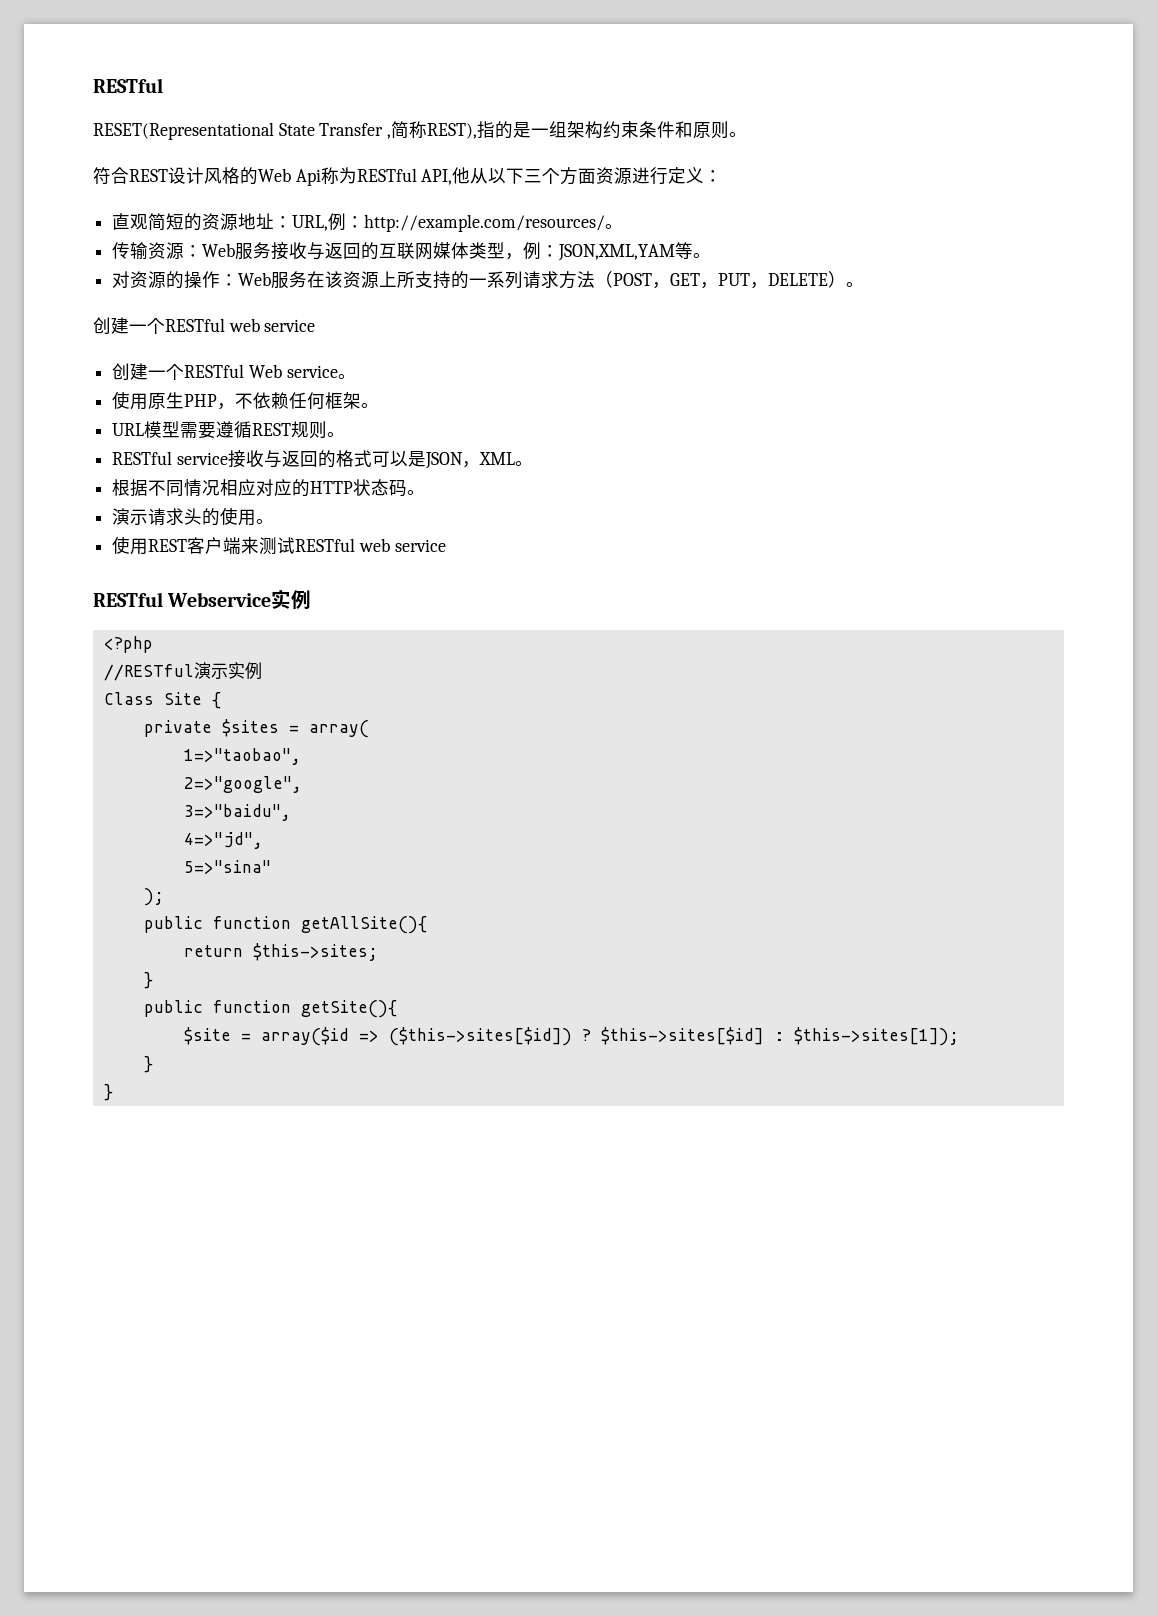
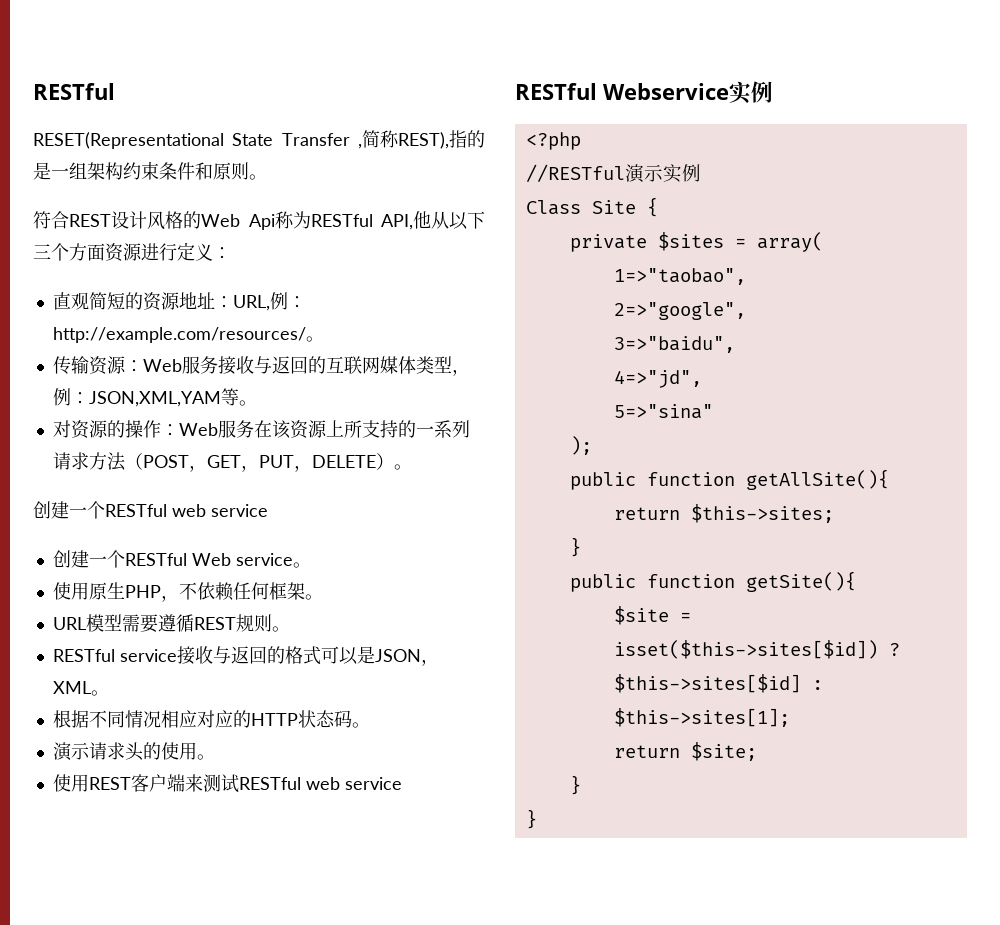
- $site = array($id => ($this->sites[$id]) ? $this->sites[$id] : $this->sites[1]);
+ $site = isset($this->sites[$id]) ? $this->sites[$id] : $this->sites[1];
+ return $site;

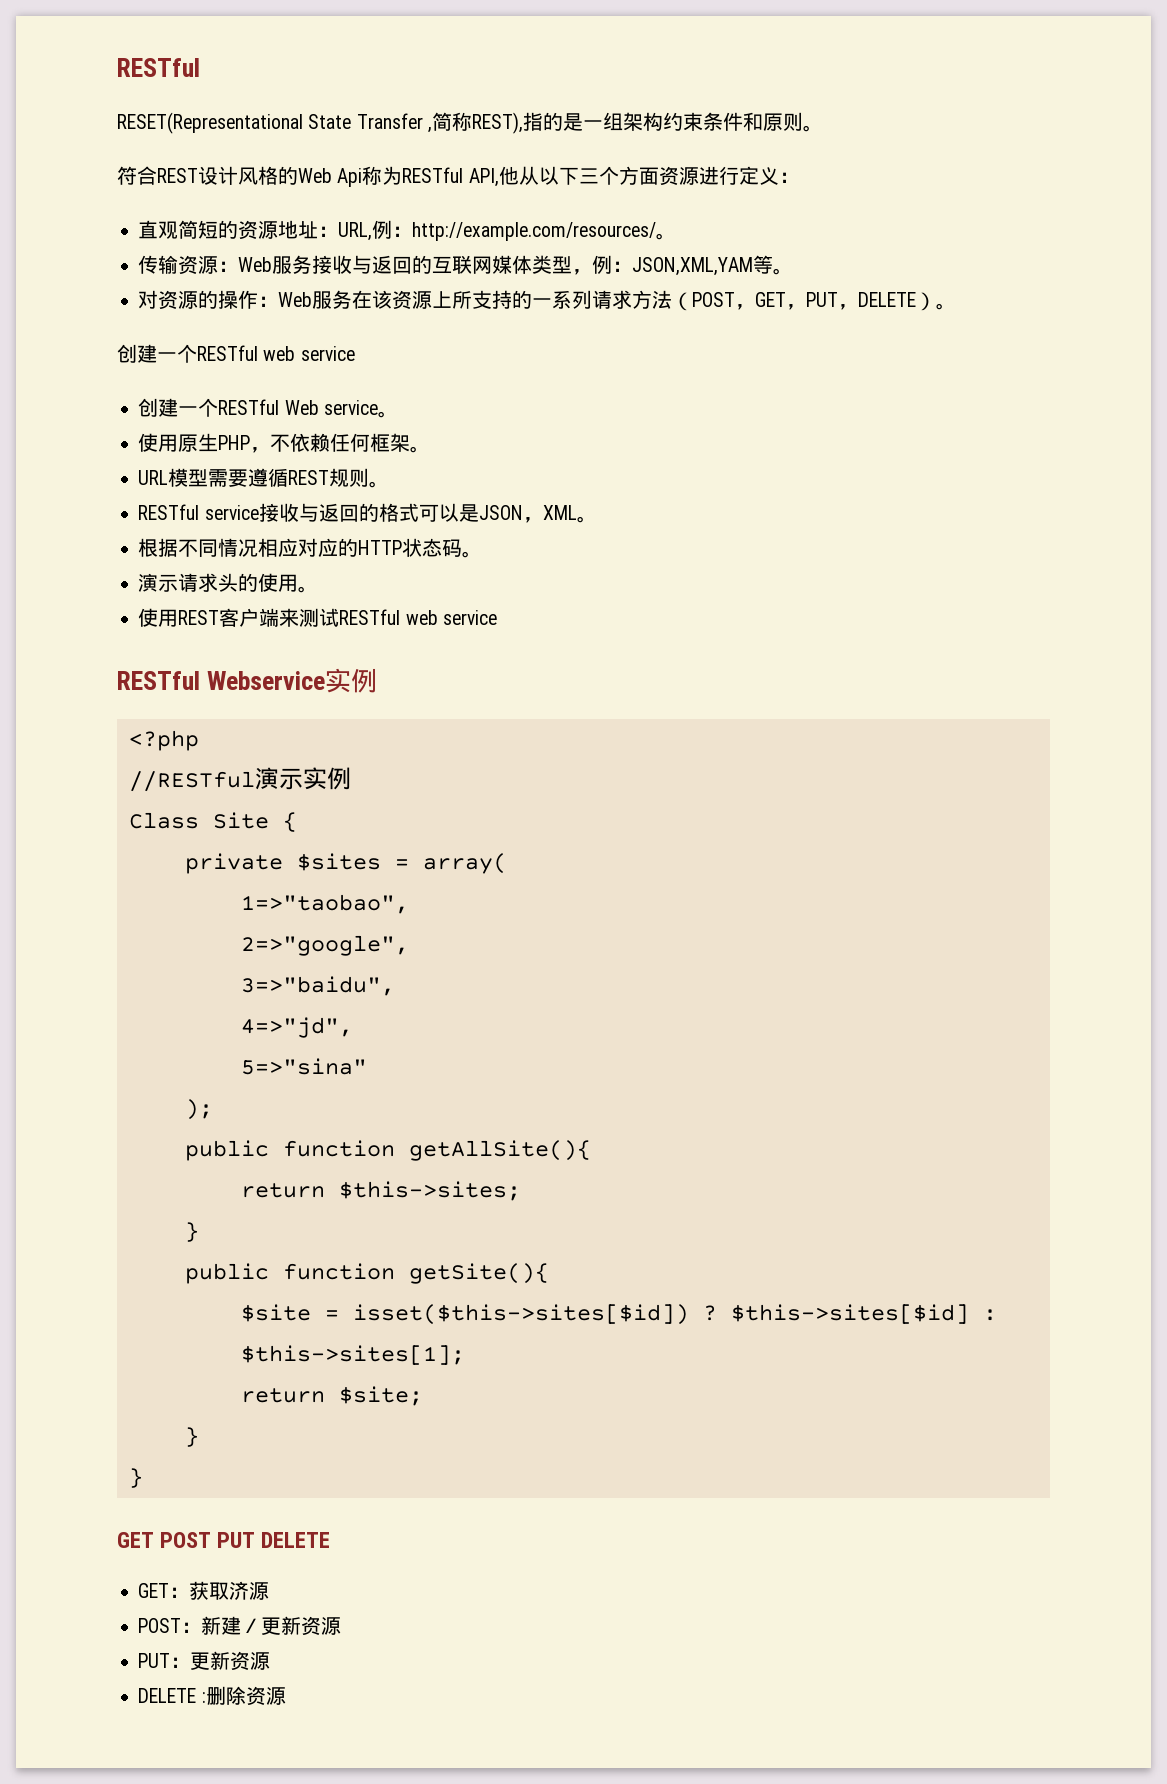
+ GET POST PUT DELETE
+ GET：获取济源
+ POST：新建／更新资源
+ PUT：更新资源
+ DELETE :删除资源

